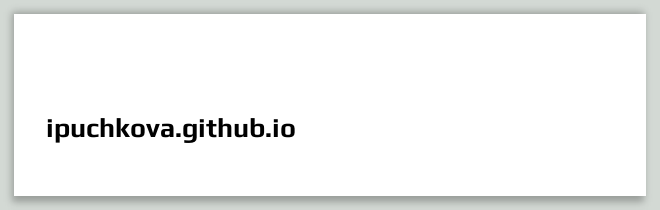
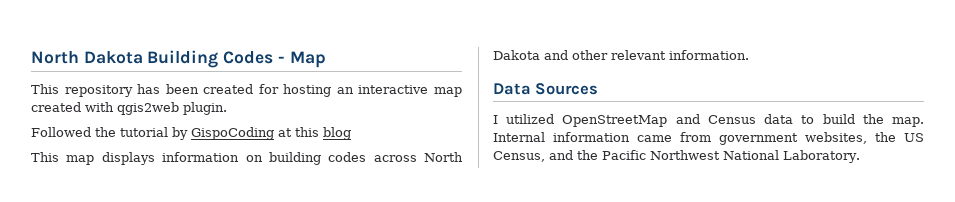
- ipuchkova.github.io
+ North Dakota Building Codes - Map
+ This repository has been created for hosting an interactive map created with qgis2web plugin.
+ Followed the tutorial by GispoCoding at this blog
+ This map displays information on building codes across North Dakota and other relevant information.
+ Data Sources
+ I utilized OpenStreetMap and Census data to build the map. Internal information came from government websites, the US Census, and the Pacific Northwest National Laboratory.

